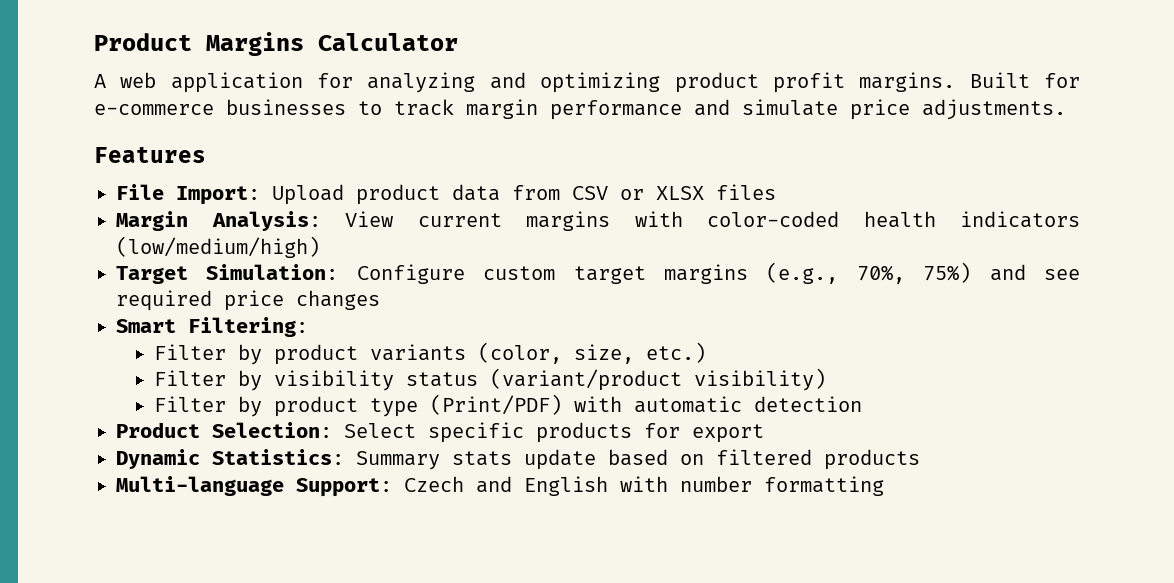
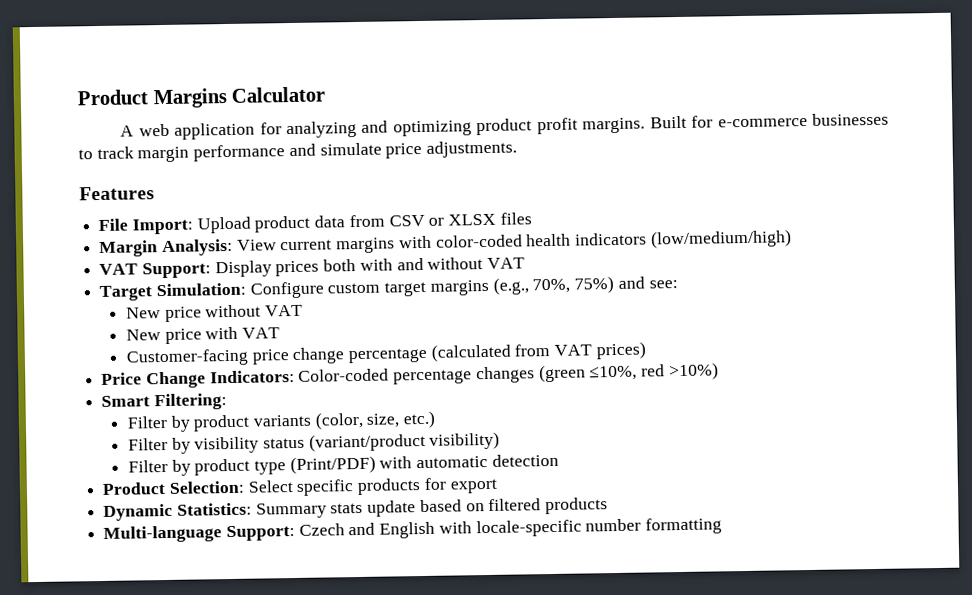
+ VAT Support: Display prices both with and without VAT
- Target Simulation: Configure custom target margins (e.g., 70%, 75%) and see required price changes
+ Target Simulation: Configure custom target margins (e.g., 70%, 75%) and see:
+ New price without VAT
+ New price with VAT
+ Customer-facing price change percentage (calculated from VAT prices)
+ Price Change Indicators: Color-coded percentage changes (green ≤10%, red >10%)
- Multi-language Support: Czech and English with number formatting
+ Multi-language Support: Czech and English with locale-specific number formatting

